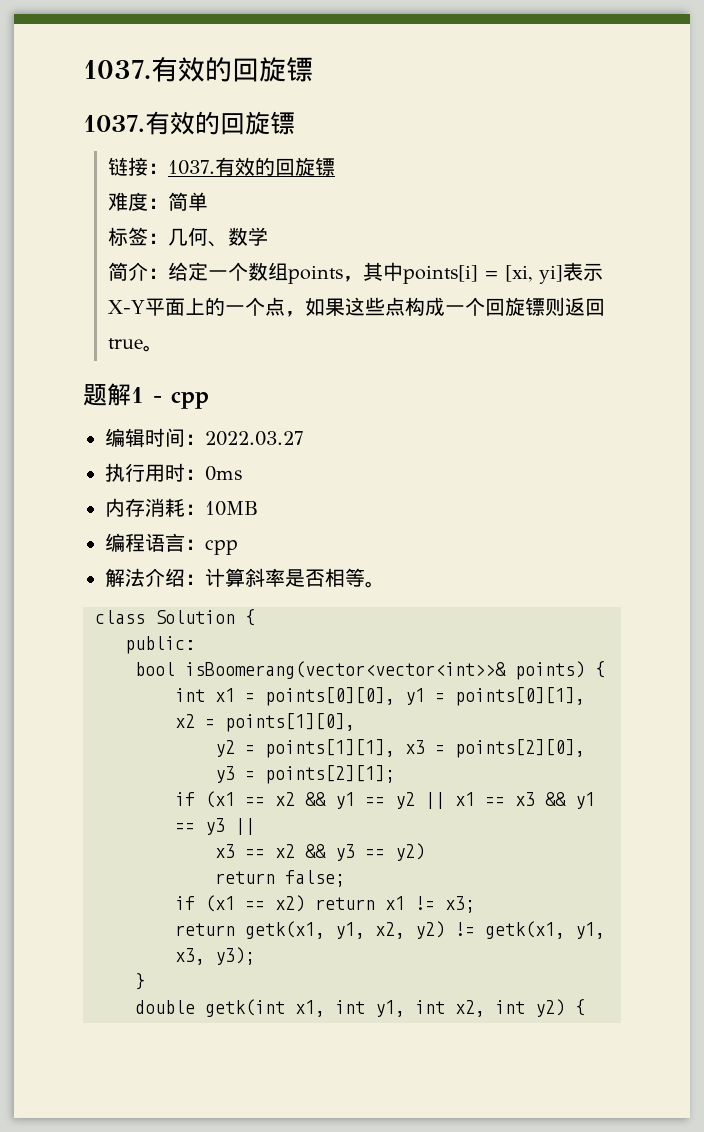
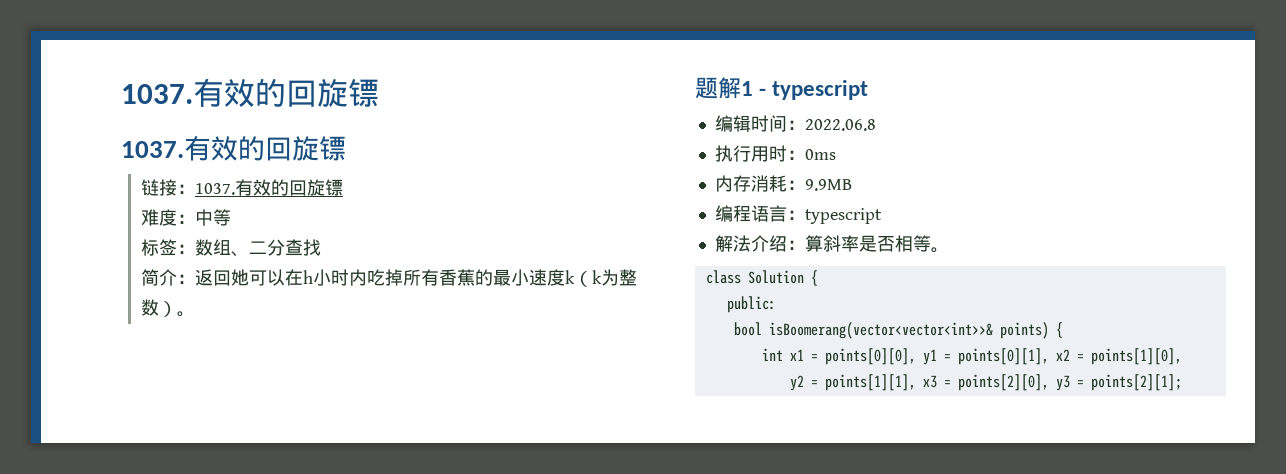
- 难度：简单
+ 难度：中等
- 标签：几何、数学
- 简介：给定一个数组points，其中points[i] = [xi, yi]表示X-Y平面上的一个点，如果这些点构成一个回旋镖则返回true。
+ 标签：数组、二分查找
+ 简介：返回她可以在h小时内吃掉所有香蕉的最小速度k（k为整数）。
- 题解1 - cpp
+ 题解1 - typescript
- 编辑时间：2022.03.27
+ 编辑时间：2022.06.8
- 内存消耗：10MB
+ 内存消耗：9.9MB
- 编程语言：cpp
+ 编程语言：typescript
- 解法介绍：计算斜率是否相等。
+ 解法介绍：算斜率是否相等。
- if (x1 == x2 && y1 == y2 || x1 == x3 && y1 == y3 ||
- x3 == x2 && y3 == y2)
- return false;
- if (x1 == x2) return x1 != x3;
- return getk(x1, y1, x2, y2) != getk(x1, y1, x3, y3);
- }
- double getk(int x1, int y1, int x2, int y2) {

